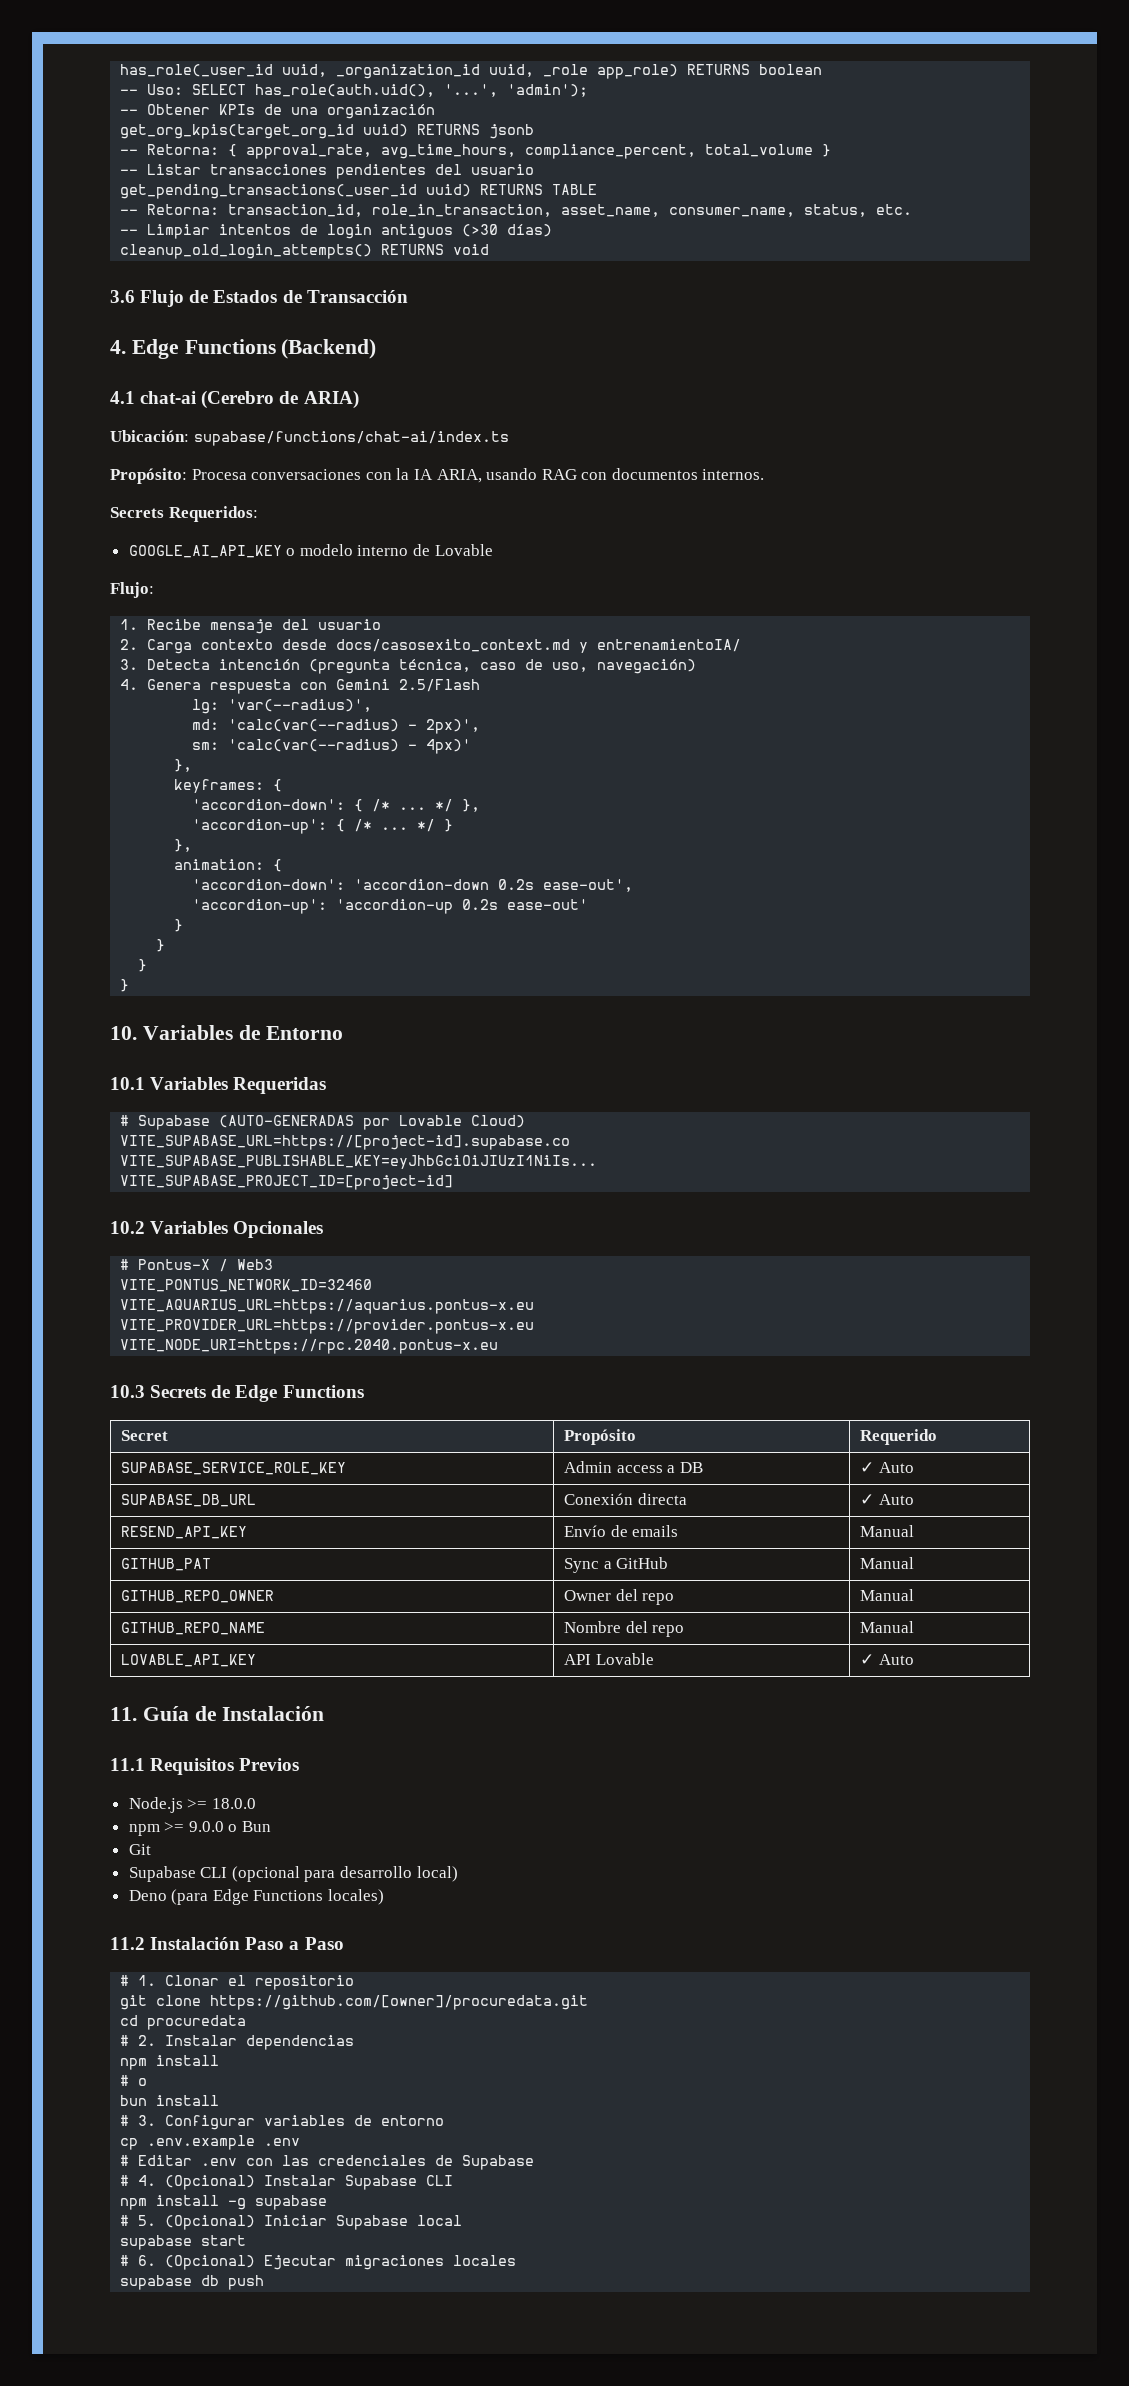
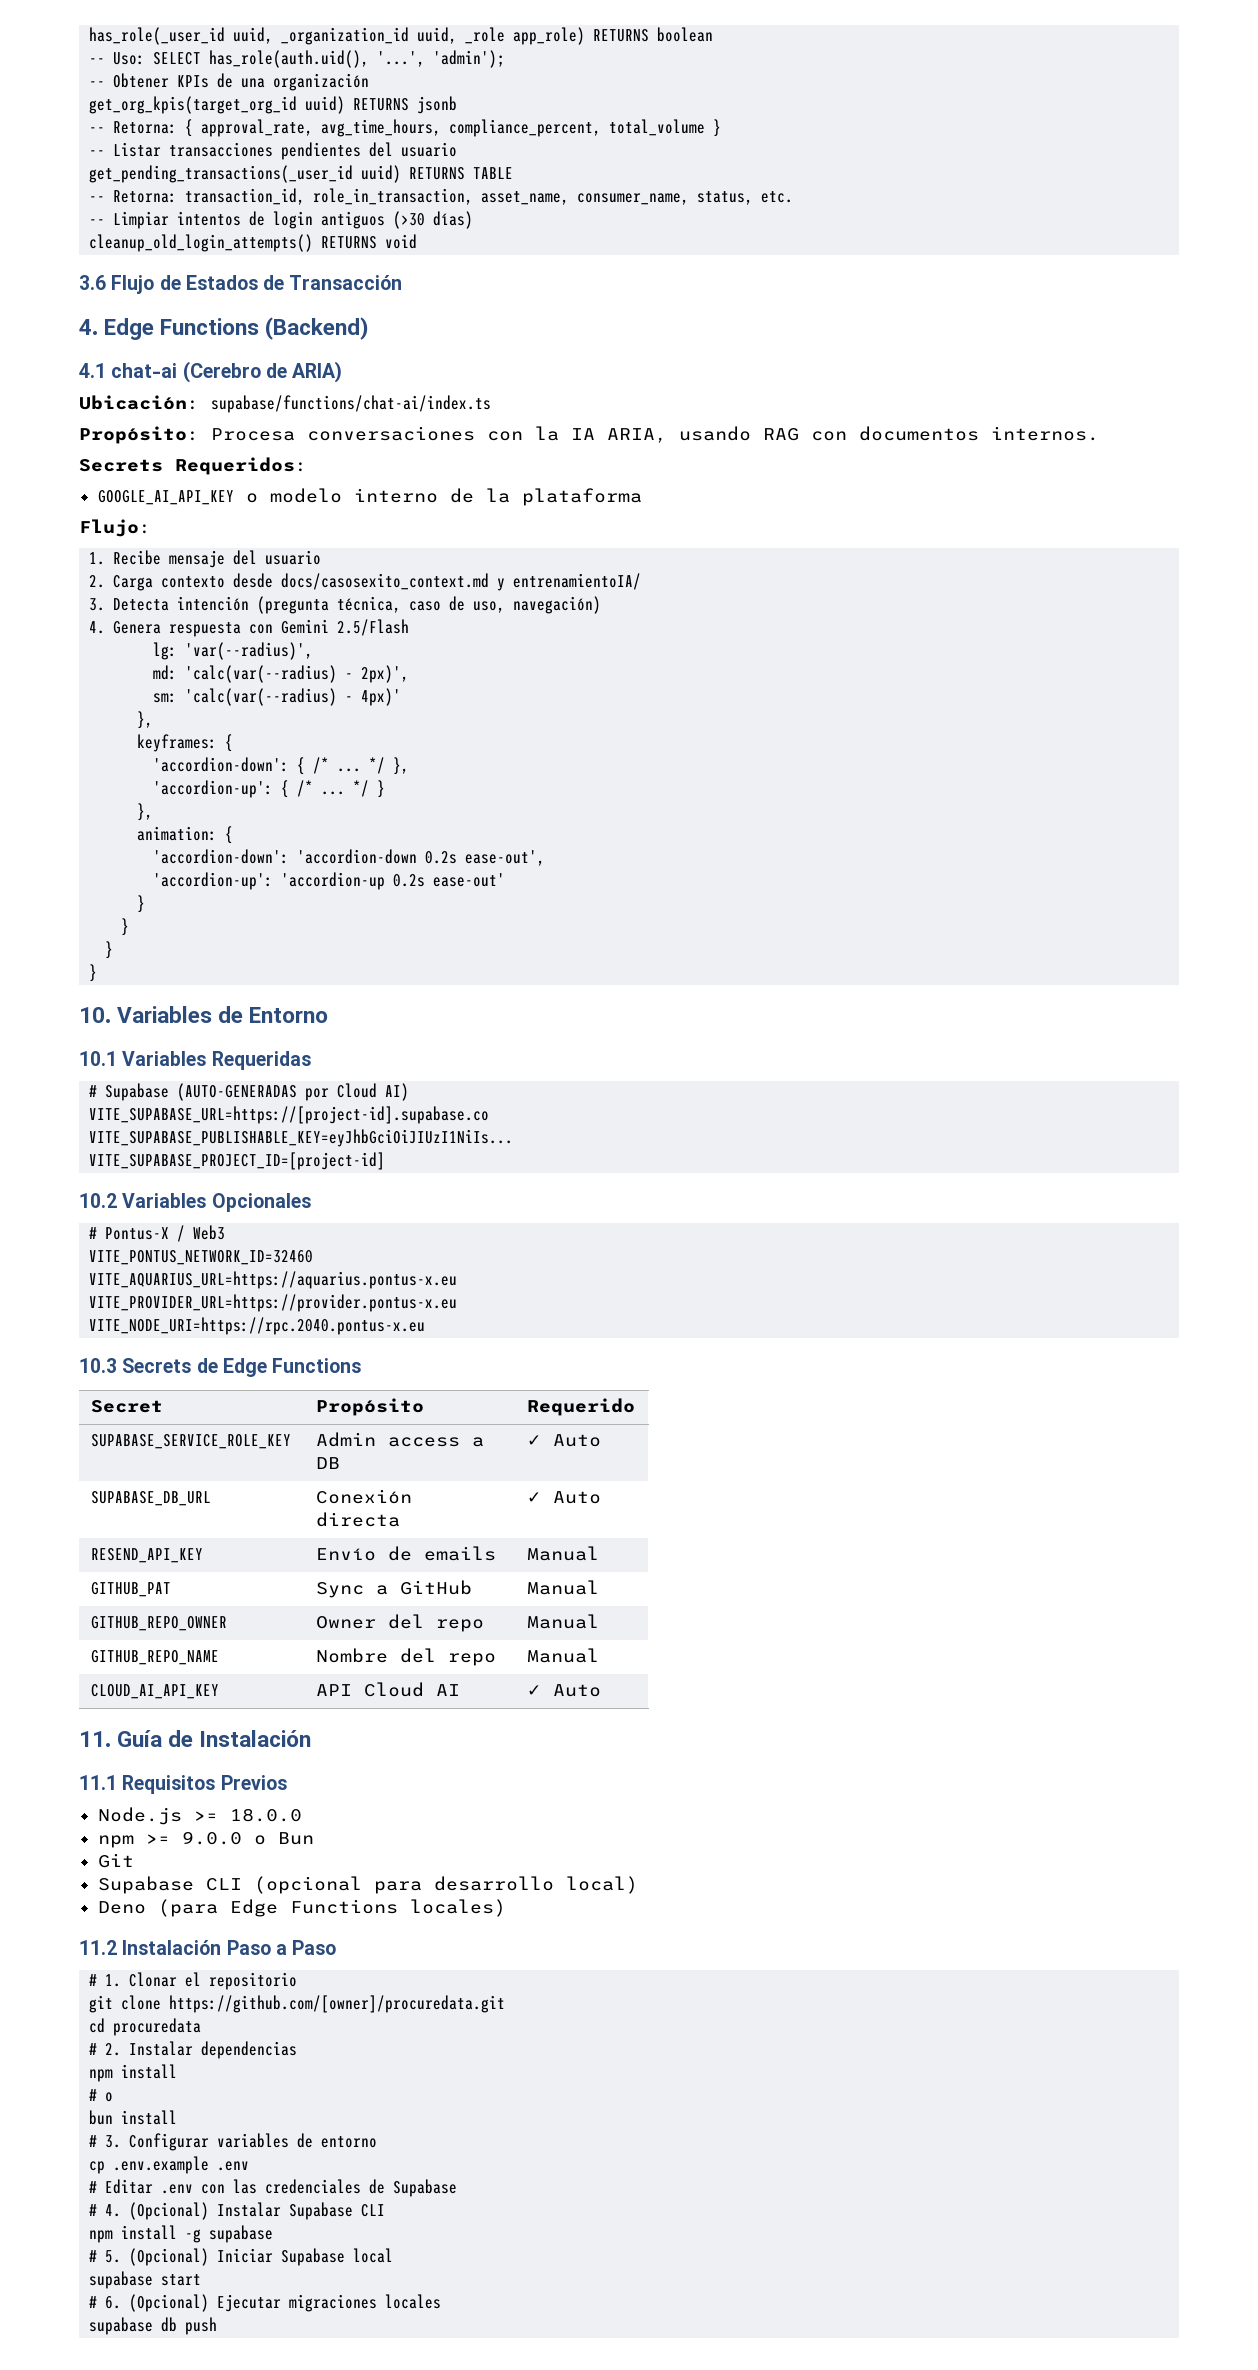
- GOOGLE_AI_API_KEY o modelo interno de Lovable
+ GOOGLE_AI_API_KEY o modelo interno de la plataforma
- # Supabase (AUTO-GENERADAS por Lovable Cloud)
+ # Supabase (AUTO-GENERADAS por Cloud AI)
- LOVABLE_API_KEY | API Lovable | ✓ Auto
+ CLOUD_AI_API_KEY | API Cloud AI | ✓ Auto

